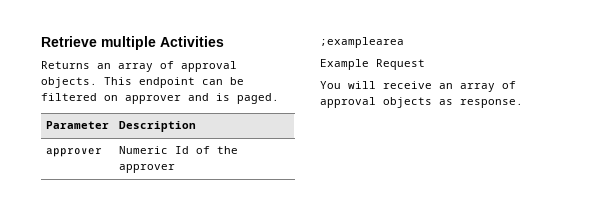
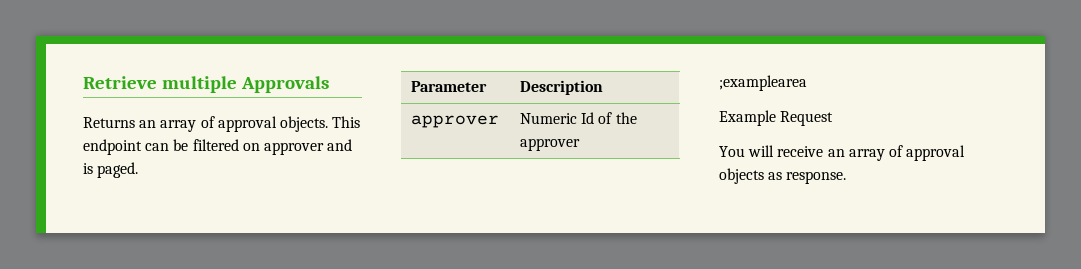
- Retrieve multiple Activities
+ Retrieve multiple Approvals

